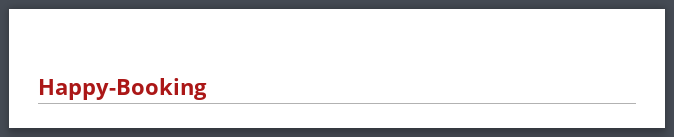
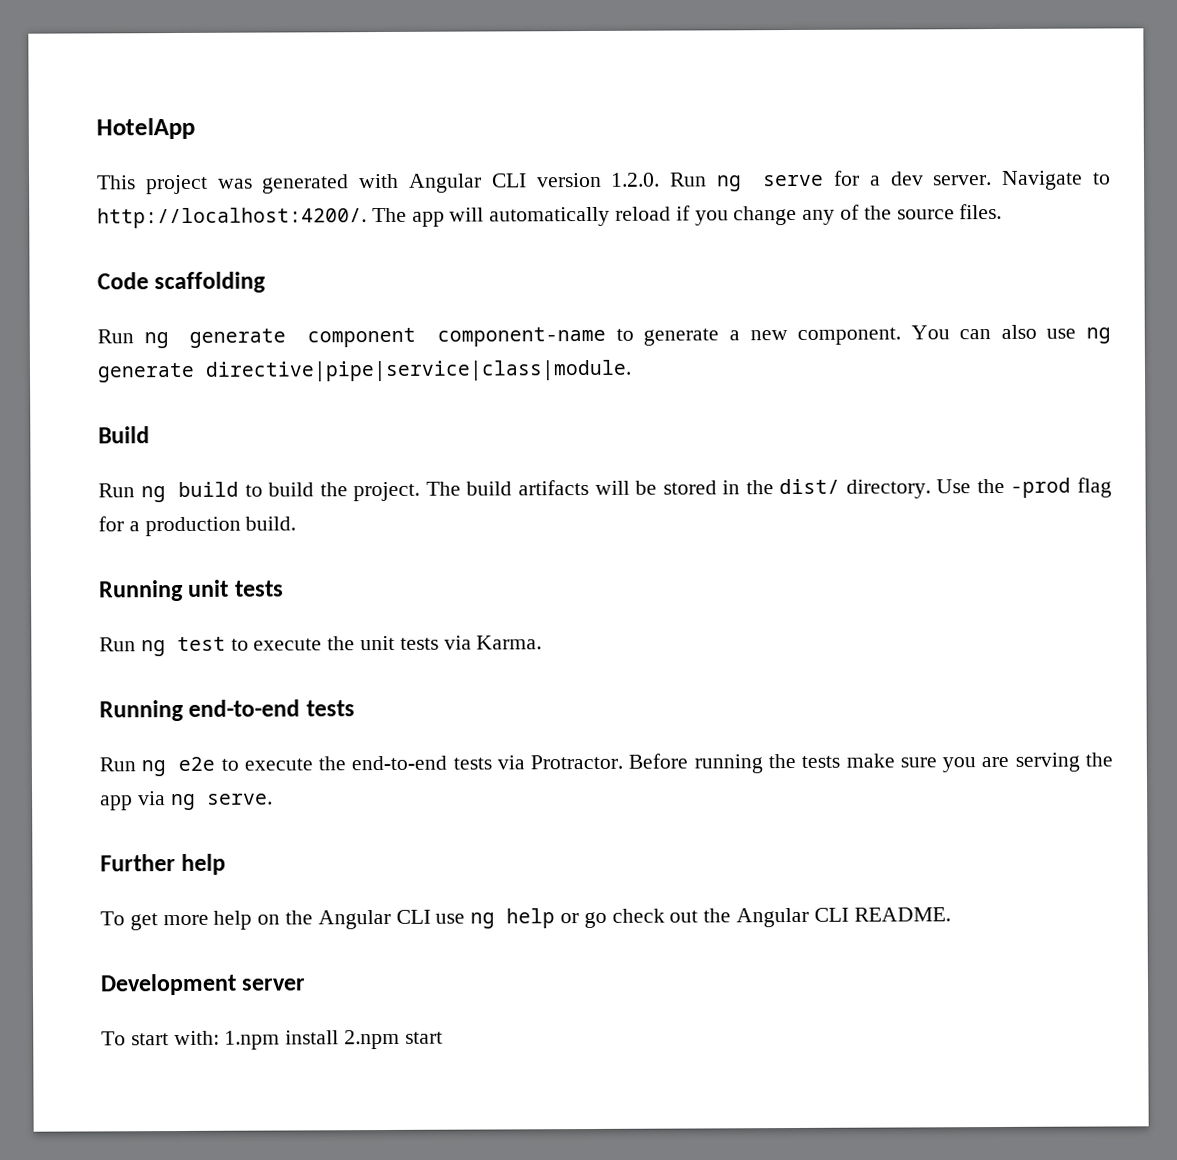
- Happy-Booking
+ HotelApp
+ This project was generated with Angular CLI version 1.2.0. Run ng serve for a dev server. Navigate to http://localhost:4200/. The app will automatically reload if you change any of the source files.
+ Code scaffolding
+ Run ng generate component component-name to generate a new component. You can also use ng generate directive|pipe|service|class|module.
+ Build
+ Run ng build to build the project. The build artifacts will be stored in the dist/ directory. Use the -prod flag for a production build.
+ Running unit tests
+ Run ng test to execute the unit tests via Karma.
+ Running end-to-end tests
+ Run ng e2e to execute the end-to-end tests via Protractor. Before running the tests make sure you are serving the app via ng serve.
+ Further help
+ To get more help on the Angular CLI use ng help or go check out the Angular CLI README.
+ Development server
+ To start with: 1.npm install 2.npm start

